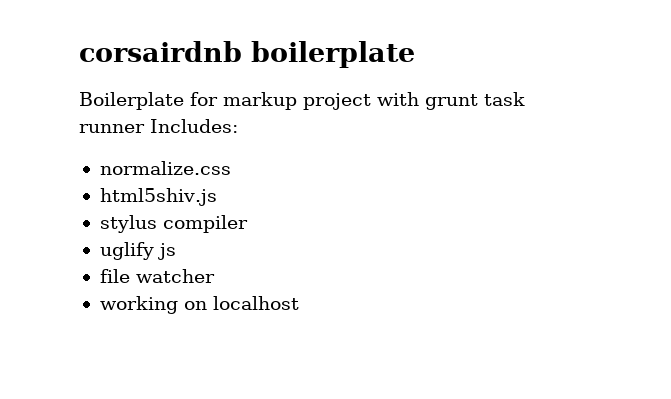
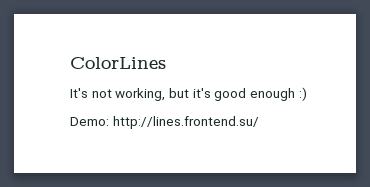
- corsairdnb boilerplate
- Boilerplate for markup project with grunt task runner Includes:
- normalize.css
- html5shiv.js
- stylus compiler
- uglify js
- file watcher
- working on localhost
+ ColorLines
+ It's not working, but it's good enough :)
+ Demo: http://lines.frontend.su/

